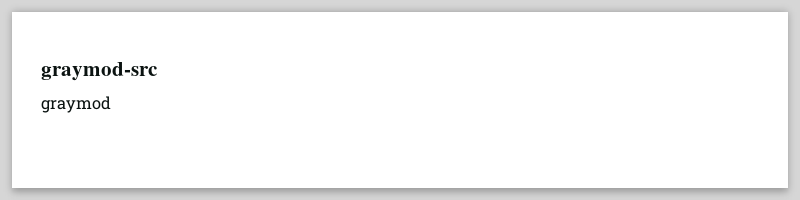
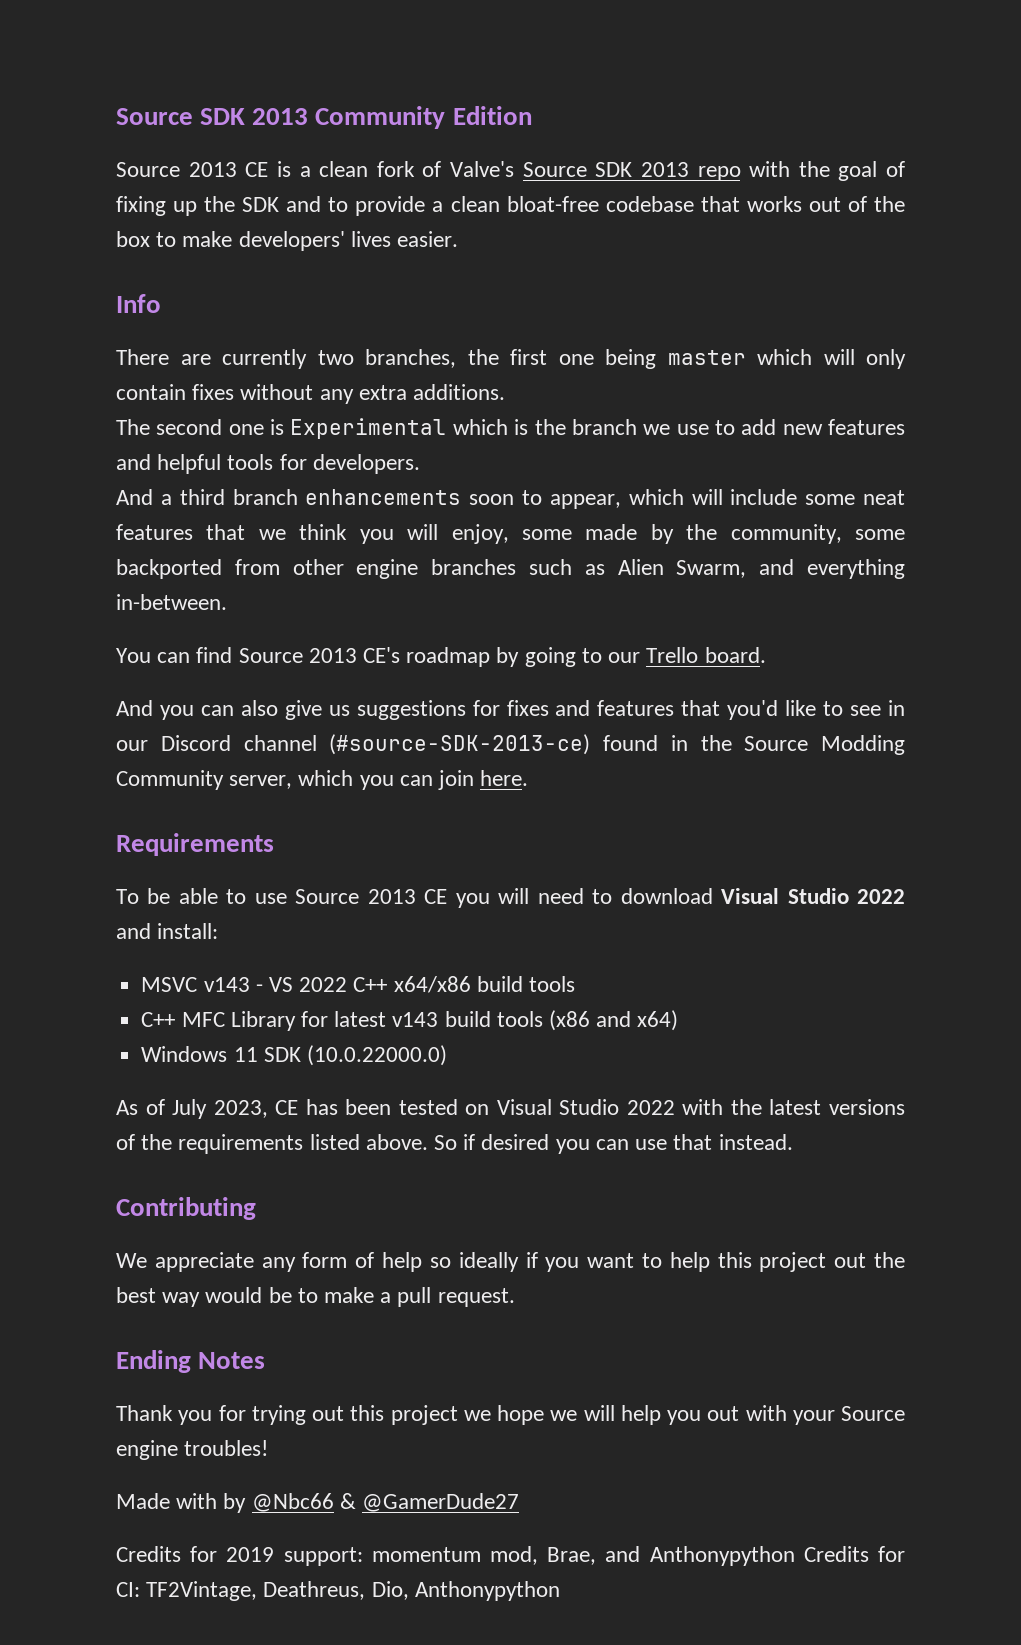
- graymod-src
- graymod
+ Source SDK 2013 Community Edition
+ Source 2013 CE is a clean fork of Valve's Source SDK 2013 repo with the goal of fixing up the SDK and to provide a clean bloat-free codebase that works out of the box to make developers' lives easier.
+ Info
+ There are currently two branches, the first one being master which will only contain fixes without any extra additions.
+ The second one is Experimental which is the branch we use to add new features and helpful tools for developers.
+ And a third branch enhancements soon to appear, which will include some neat features that we think you will enjoy, some made by the community, some backported from other engine branches such as Alien Swarm, and everything in-between.
+ You can find Source 2013 CE's roadmap by going to our Trello board.
+ And you can also give us suggestions for fixes and features that you'd like to see in our Discord channel (#source-SDK-2013-ce) found in the Source Modding Community server, which you can join here.
+ Requirements
+ To be able to use Source 2013 CE you will need to download Visual Studio 2022 and install:
+ MSVC v143 - VS 2022 C++ x64/x86 build tools
+ C++ MFC Library for latest v143 build tools (x86 and x64)
+ Windows 11 SDK (10.0.22000.0)
+ As of July 2023, CE has been tested on Visual Studio 2022 with the latest versions of the requirements listed above. So if desired you can use that instead.
+ Contributing
+ We appreciate any form of help so ideally if you want to help this project out the best way would be to make a pull request.
+ Ending Notes
+ Thank you for trying out this project we hope we will help you out with your Source engine troubles!
+ Made with by @Nbc66 & @GamerDude27
+ Credits for 2019 support: momentum mod, Brae, and Anthonypython Credits for CI: TF2Vintage, Deathreus, Dio, Anthonypython

